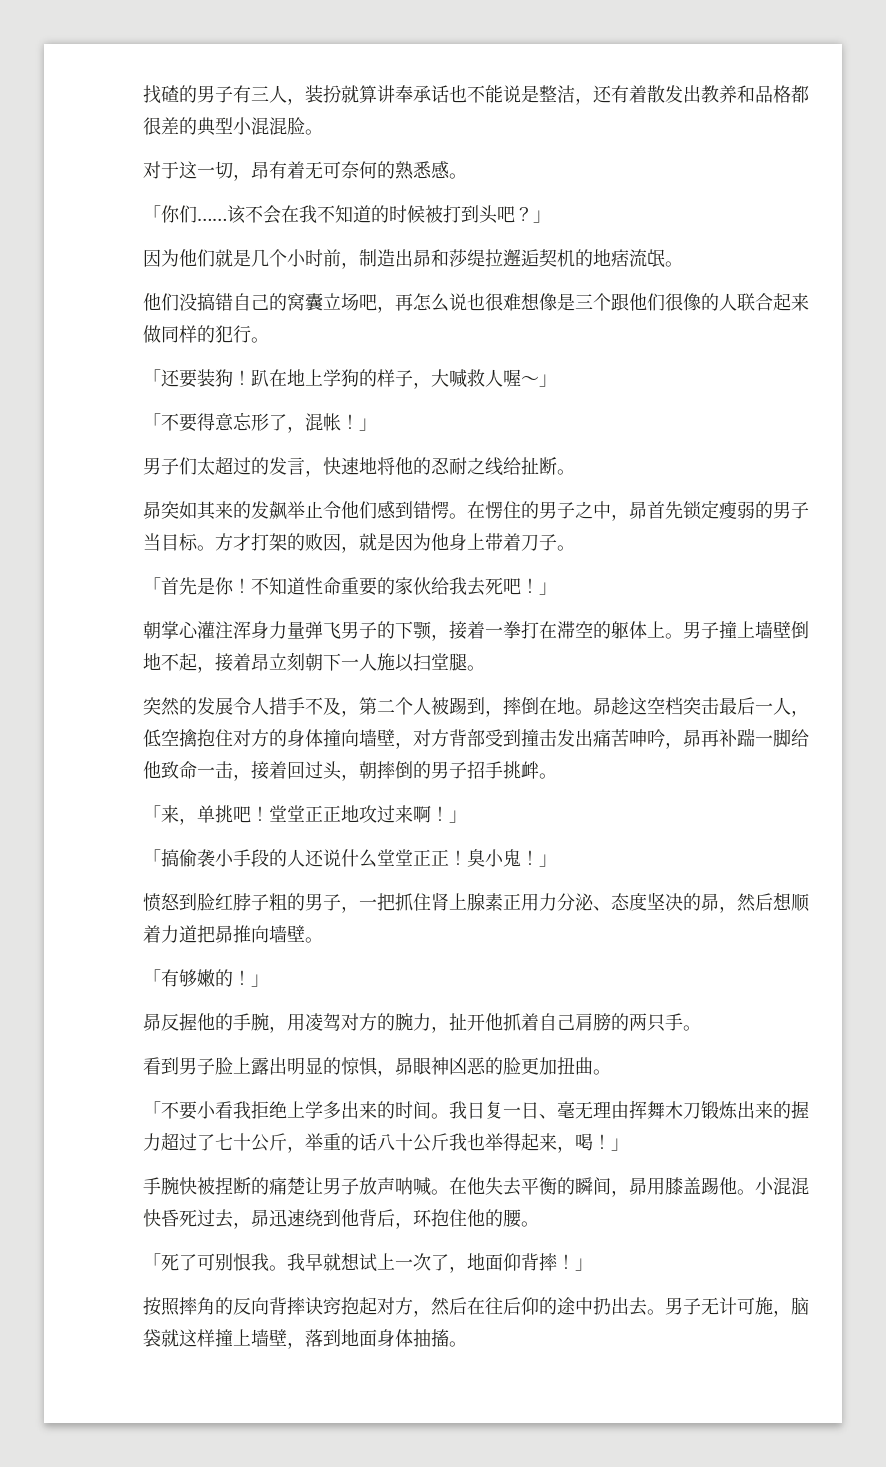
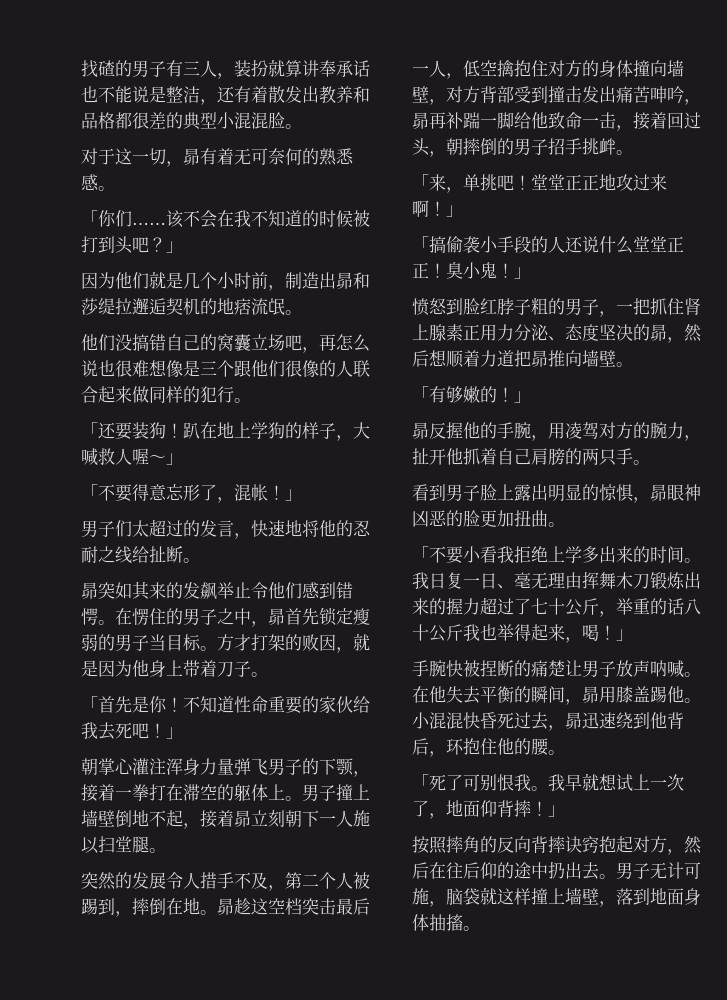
- 对于这一切，昂有着无可奈何的熟悉感。
+ 对于这一切，昴有着无可奈何的熟悉感。
- 男子撞上墙壁倒地不起，接着昂立刻朝下一人施以扫堂腿。
+ 男子撞上墙壁倒地不起，接着昴立刻朝下一人施以扫堂腿。

